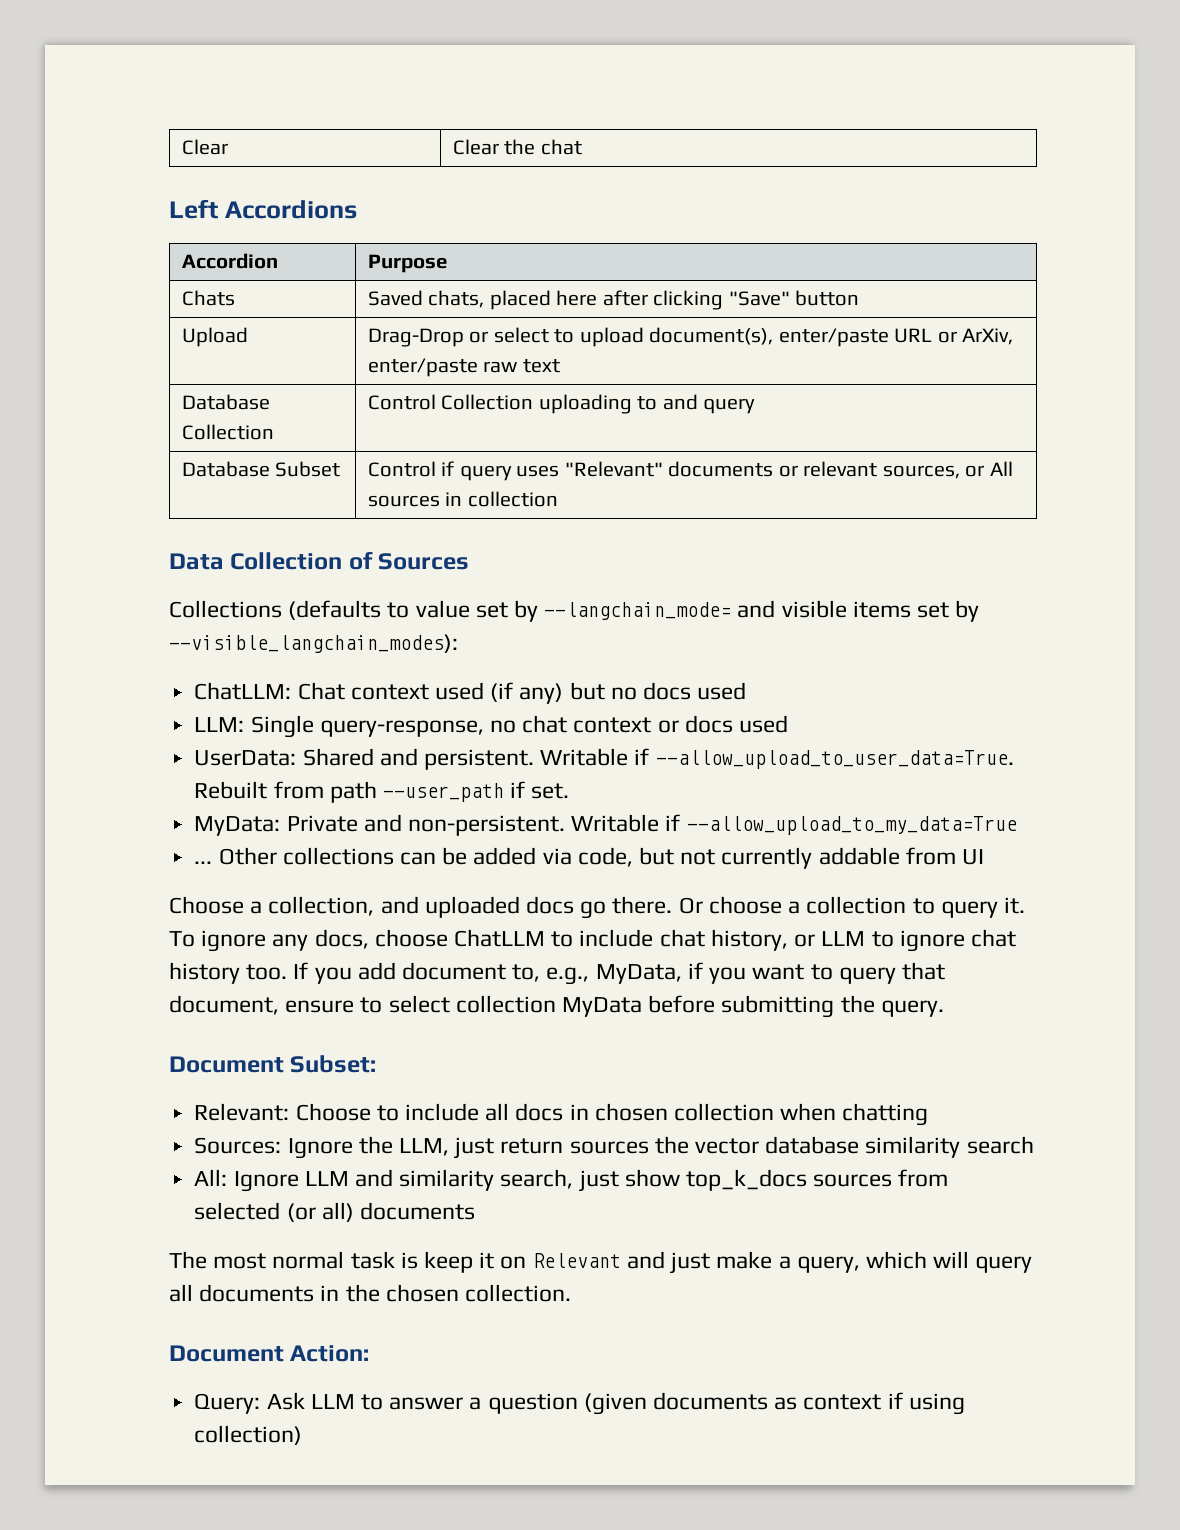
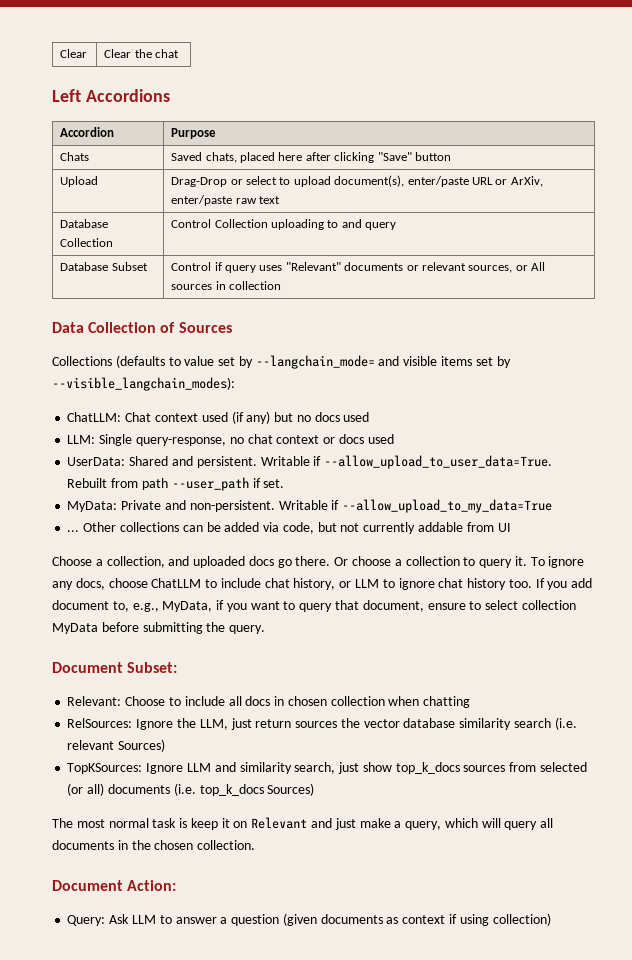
- Sources: Ignore the LLM, just return sources the vector database similarity search
- All: Ignore LLM and similarity search, just show top_k_docs sources from selected (or all) documents
+ RelSources: Ignore the LLM, just return sources the vector database similarity search (i.e. relevant Sources)
+ TopKSources: Ignore LLM and similarity search, just show top_k_docs sources from selected (or all) documents (i.e. top_k_docs Sources)

